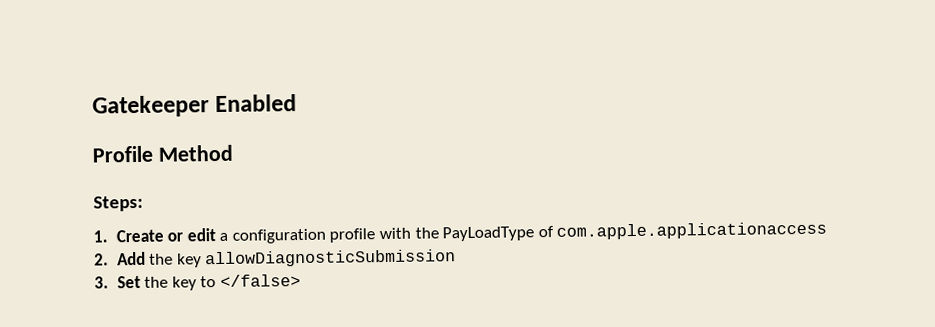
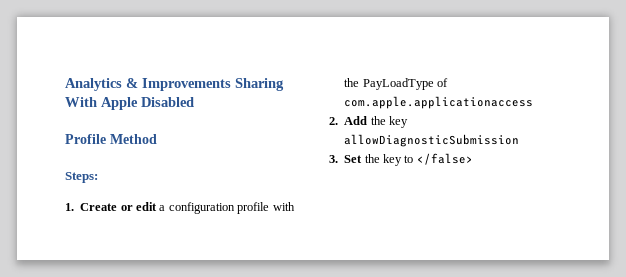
- Gatekeeper Enabled
+ Analytics & Improvements Sharing With Apple Disabled

